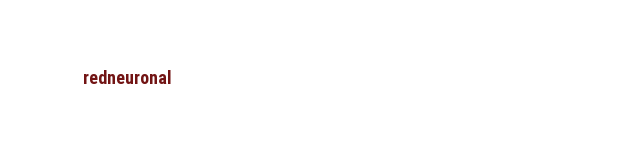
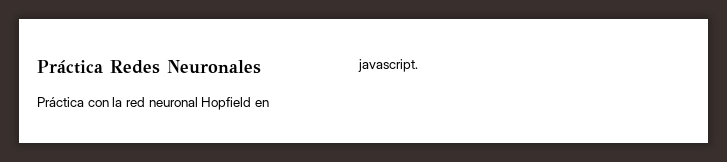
- redneuronal
+ Práctica Redes Neuronales
+ Práctica con la red neuronal Hopfield en javascript.

